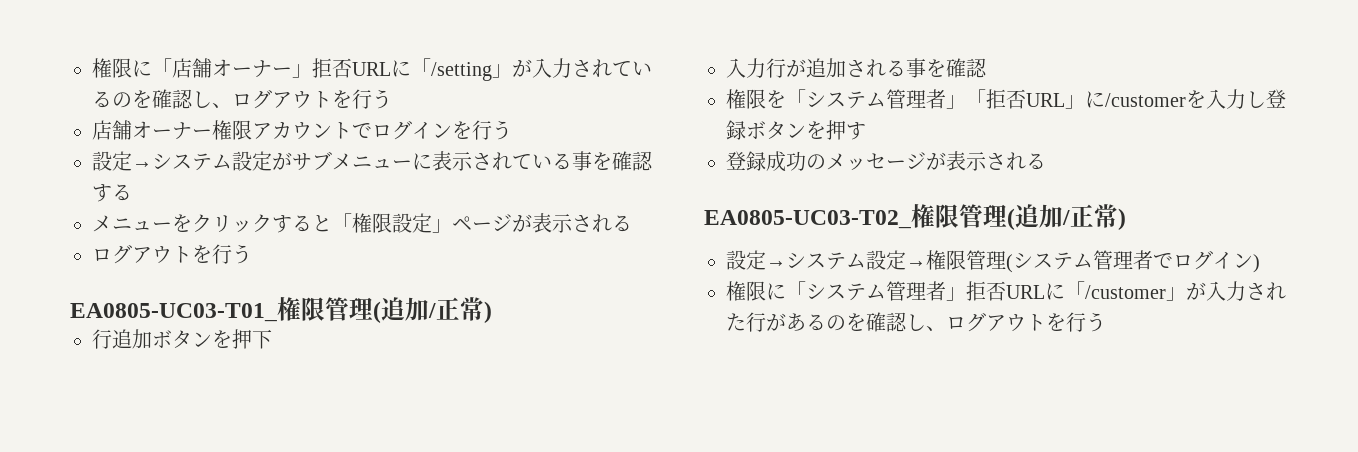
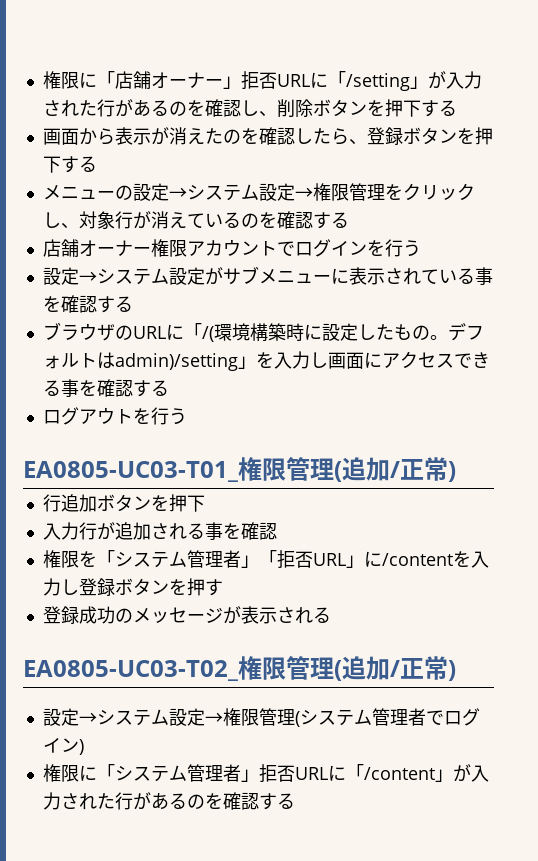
- 権限に「店舗オーナー」拒否URLに「/setting」が入力されているのを確認し、ログアウトを行う
+ 権限に「店舗オーナー」拒否URLに「/setting」が入力された行があるのを確認し、削除ボタンを押下する
+ 画面から表示が消えたのを確認したら、登録ボタンを押下する
+ メニューの設定→システム設定→権限管理をクリックし、対象行が消えているのを確認する
- メニューをクリックすると「権限設定」ページが表示される
+ ブラウザのURLに「/(環境構築時に設定したもの。デフォルトはadmin)/setting」を入力し画面にアクセスできる事を確認する
- 権限を「システム管理者」「拒否URL」に/customerを入力し登録ボタンを押す
+ 権限を「システム管理者」「拒否URL」に/contentを入力し登録ボタンを押す
- 権限に「システム管理者」拒否URLに「/customer」が入力された行があるのを確認し、ログアウトを行う
+ 権限に「システム管理者」拒否URLに「/content」が入力された行があるのを確認する

